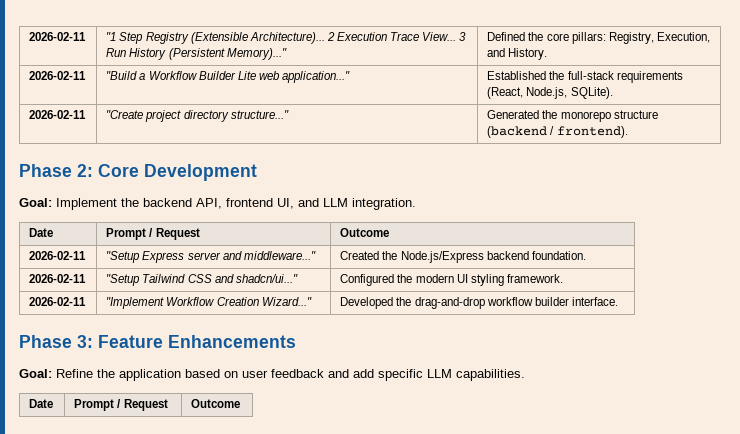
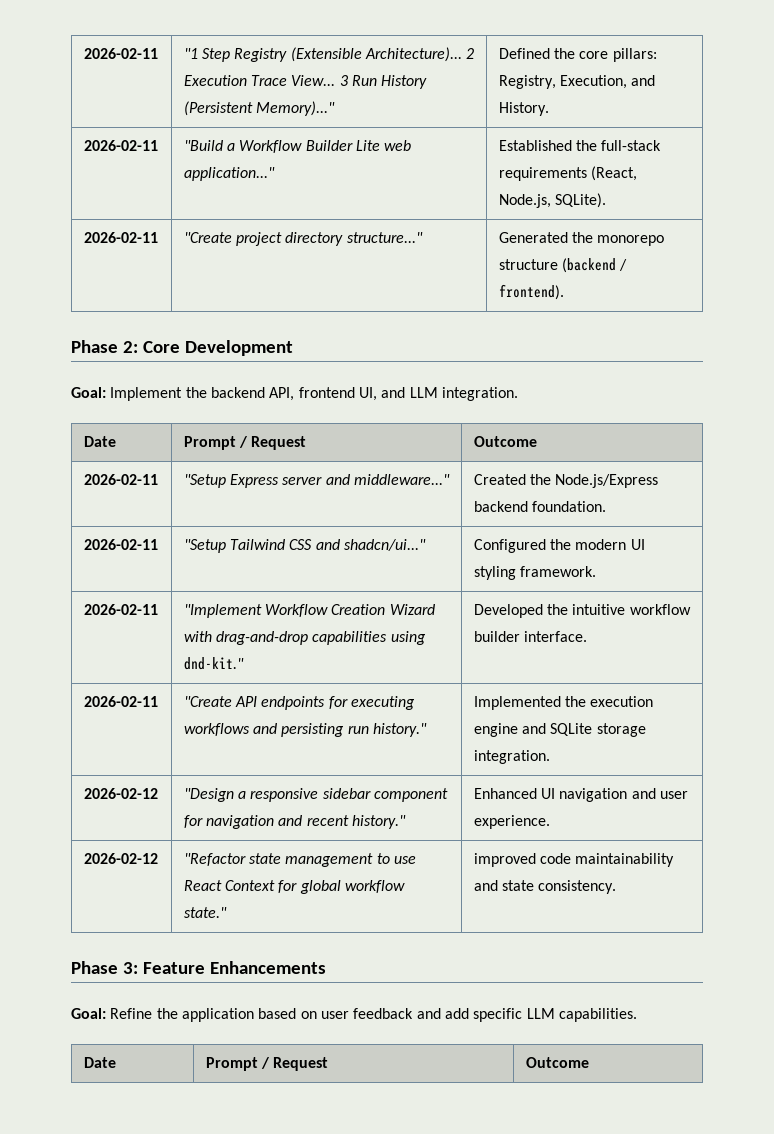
- 2026-02-11 | "Implement Workflow Creation Wizard..." | Developed the drag-and-drop workflow builder interface.
+ 2026-02-11 | "Implement Workflow Creation Wizard with drag-and-drop capabilities using dnd-kit." | Developed the intuitive workflow builder interface.
+ 2026-02-11 | "Create API endpoints for executing workflows and persisting run history." | Implemented the execution engine and SQLite storage integration.
+ 2026-02-12 | "Design a responsive sidebar component for navigation and recent history." | Enhanced UI navigation and user experience.
+ 2026-02-12 | "Refactor state management to use React Context for global workflow state." | improved code maintainability and state consistency.

